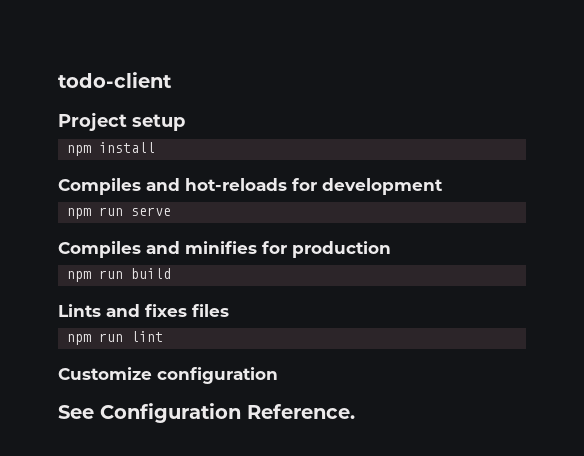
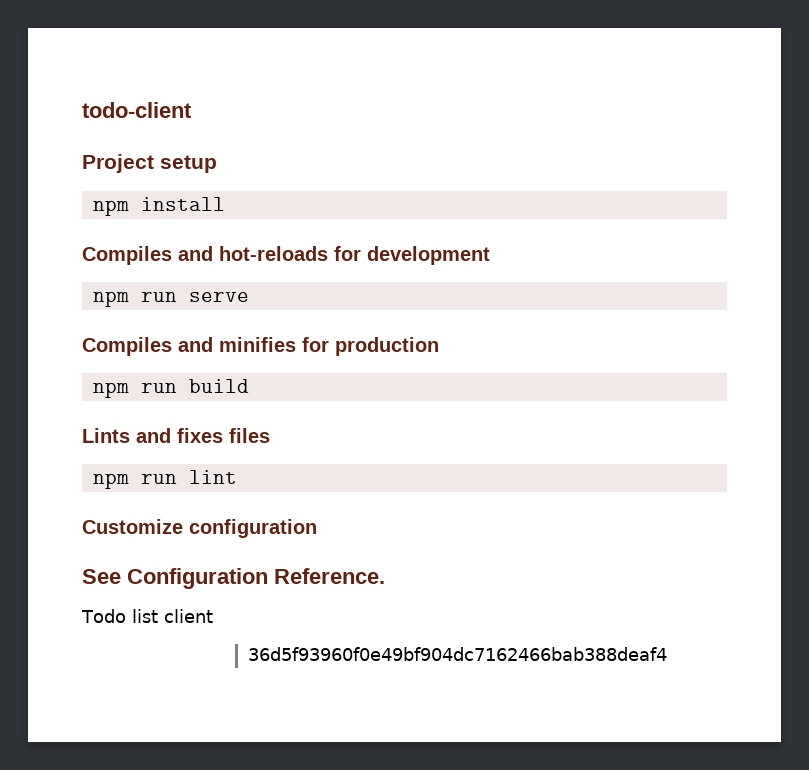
+ Todo list client
+ 36d5f93960f0e49bf904dc7162466bab388deaf4

